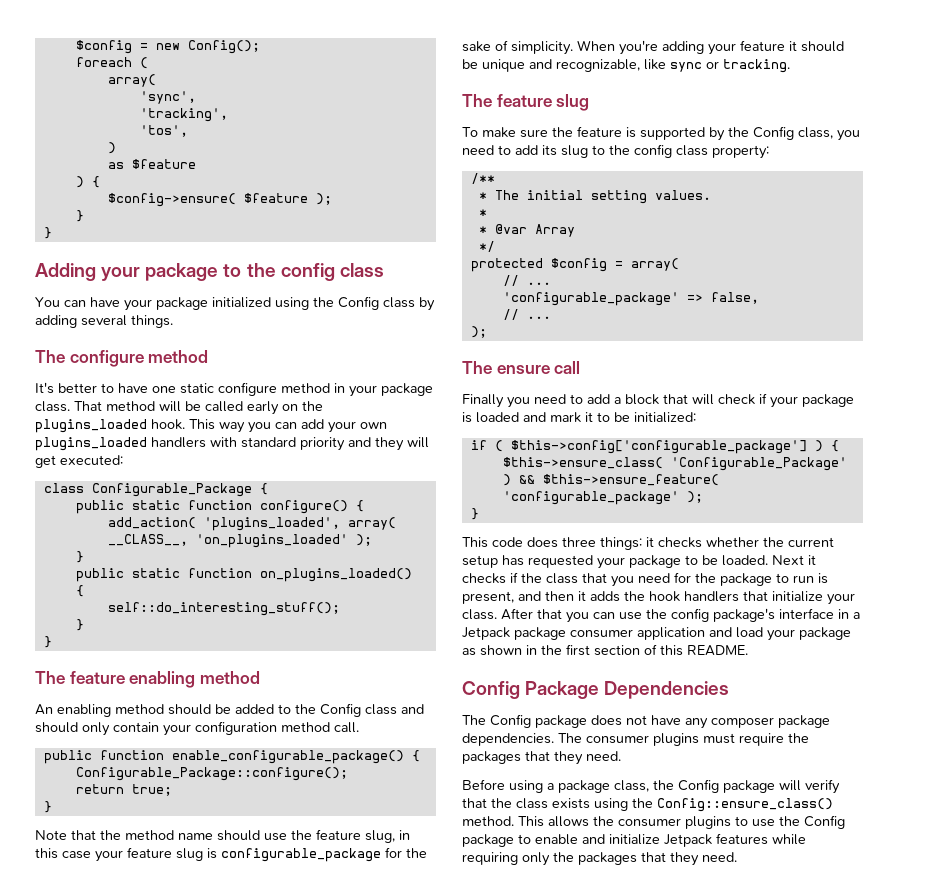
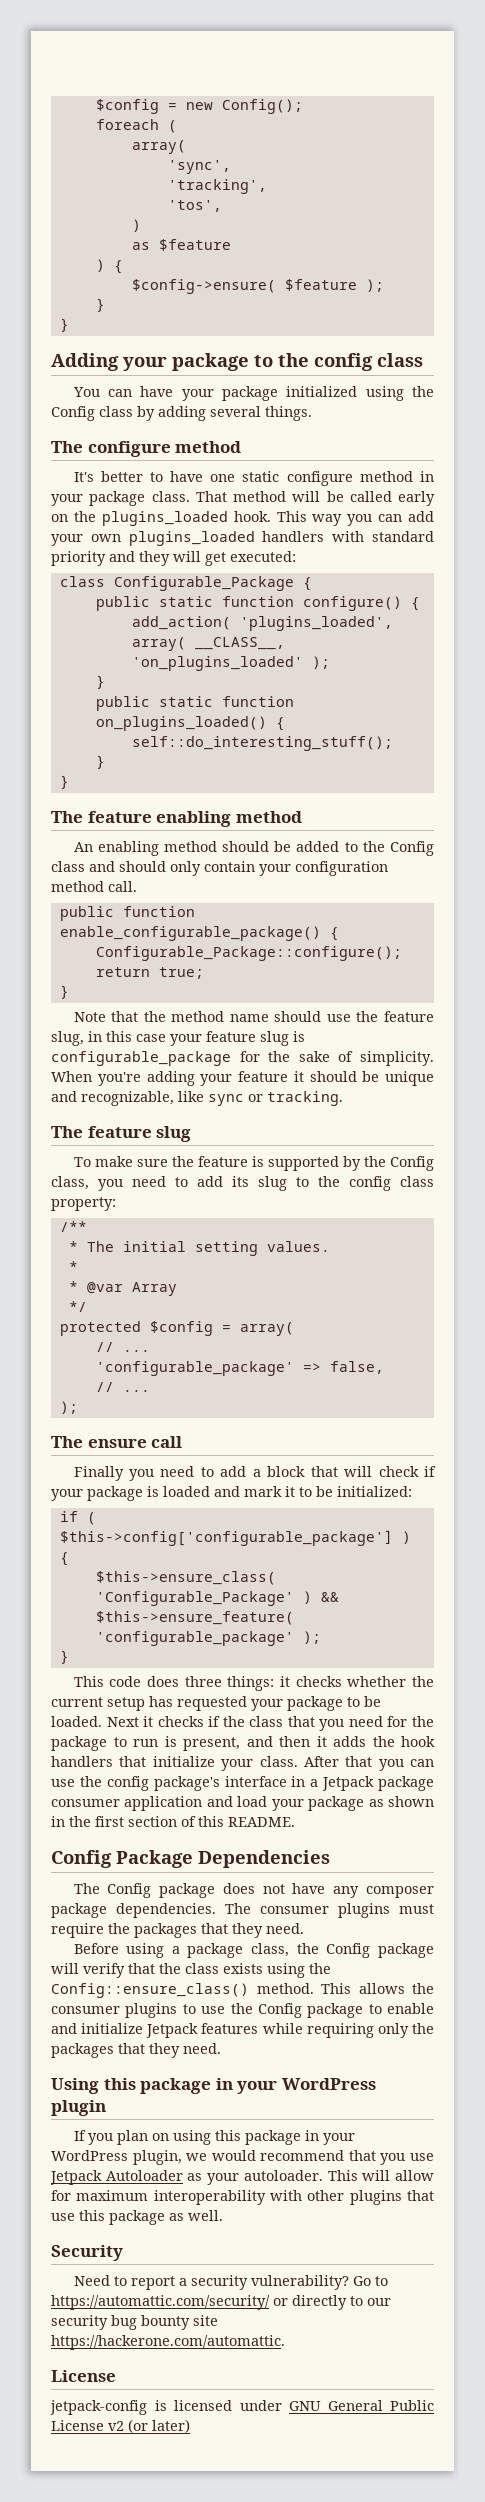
+ Using this package in your WordPress plugin
+ If you plan on using this package in your WordPress plugin, we would recommend that you use Jetpack Autoloader as your autoloader. This will allow for maximum interoperability with other plugins that use this package as well.
+ Security
+ Need to report a security vulnerability? Go to https://automattic.com/security/ or directly to our security bug bounty site https://hackerone.com/automattic.
+ License
+ jetpack-config is licensed under GNU General Public License v2 (or later)

